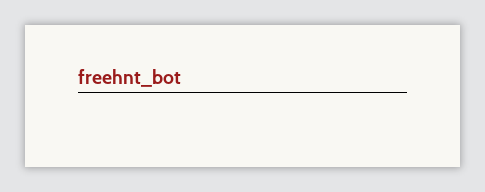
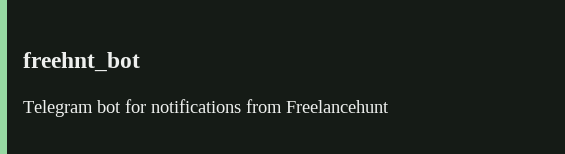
+ Telegram bot for notifications from Freelancehunt

